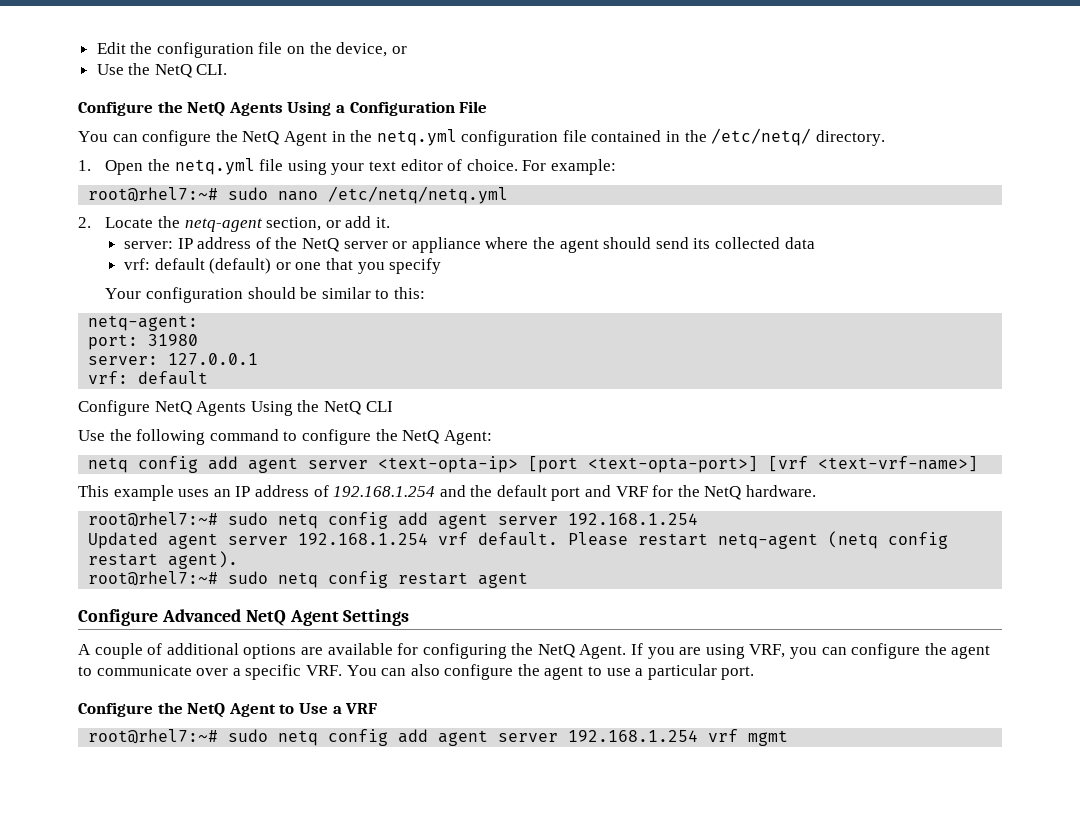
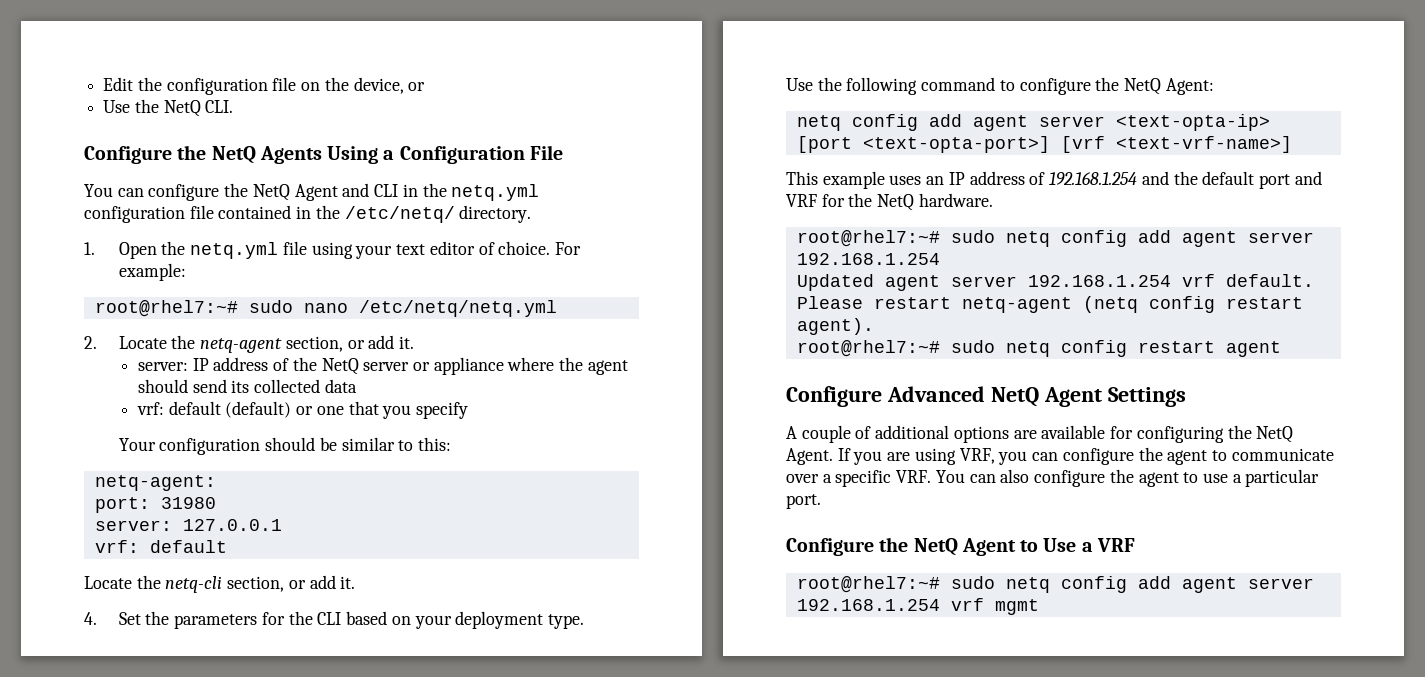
- You can configure the NetQ Agent in the netq.yml configuration file contained in the /etc/netq/ directory.
+ You can configure the NetQ Agent and CLI in the netq.yml configuration file contained in the /etc/netq/ directory.
- Configure NetQ Agents Using the NetQ CLI
+ Locate the netq-cli section, or add it.
+ 4. Set the parameters for the CLI based on your deployment type.

